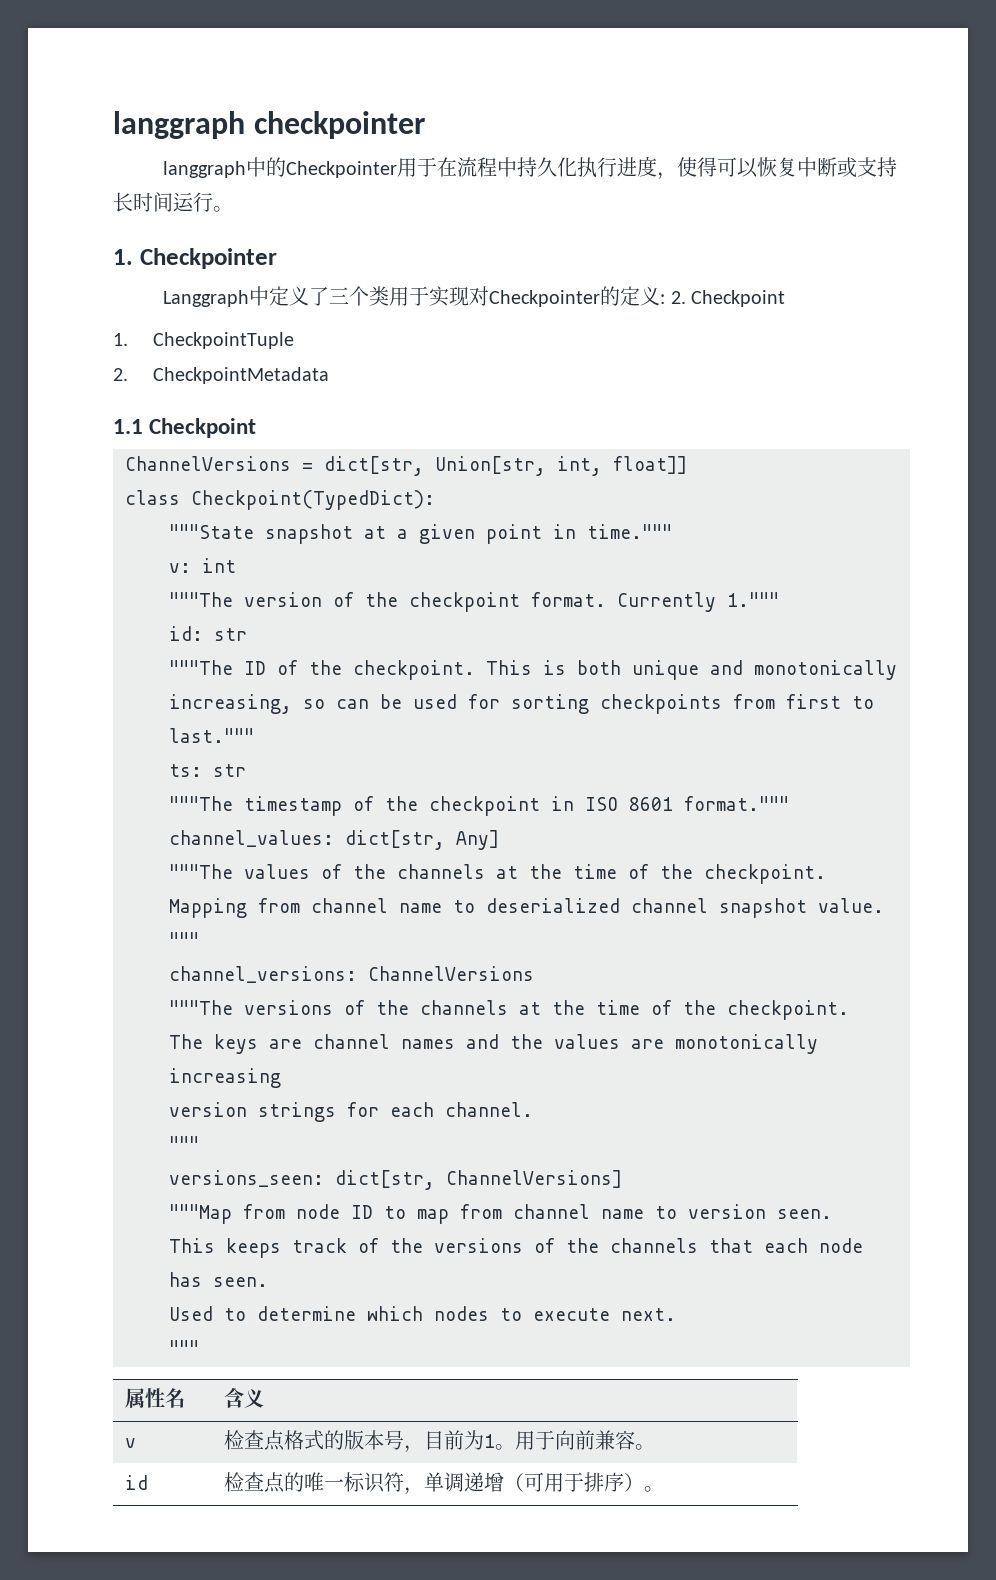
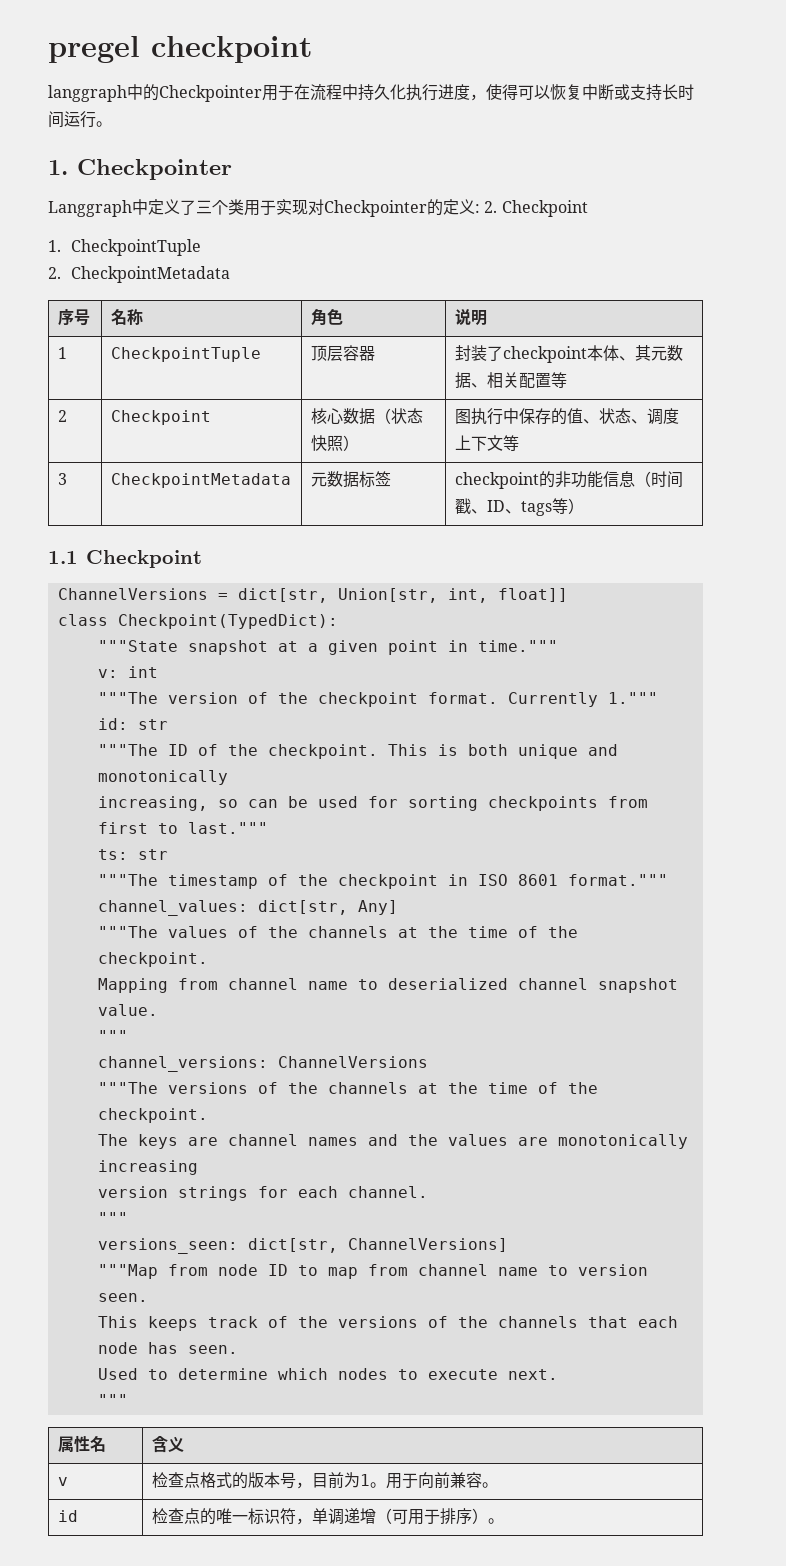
- langgraph checkpointer
+ pregel checkpoint
+ 序号 | 名称 | 角色 | 说明
+ 1 | CheckpointTuple | 顶层容器 | 封装了checkpoint本体、其元数据、相关配置等
+ 2 | Checkpoint | 核心数据（状态快照） | 图执行中保存的值、状态、调度上下文等
+ 3 | CheckpointMetadata | 元数据标签 | checkpoint的非功能信息（时间戳、ID、tags等）

